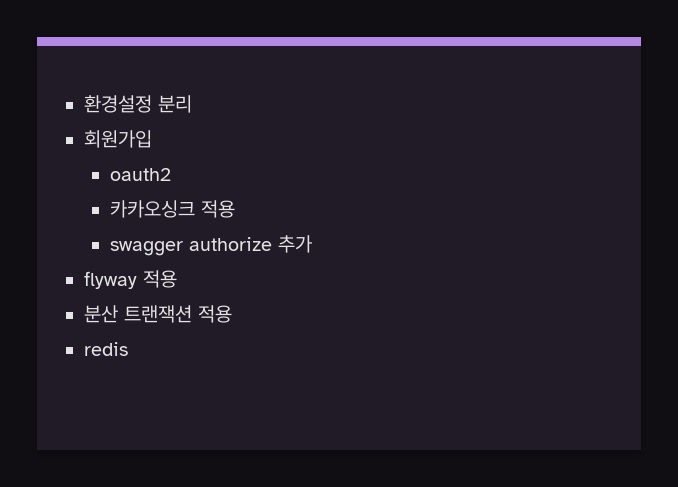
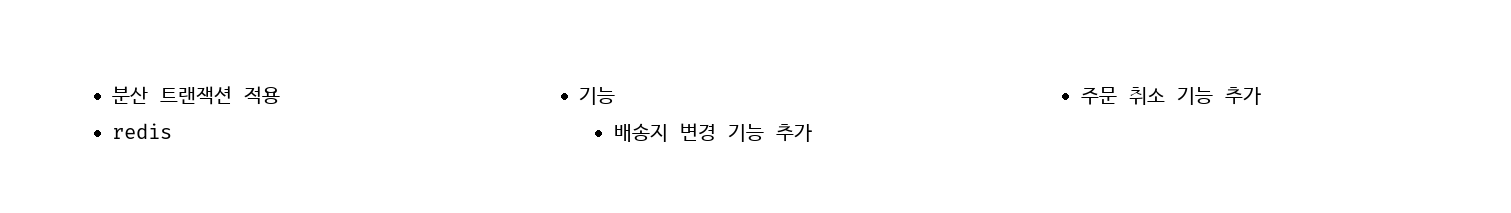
- 환경설정 분리
- 회원가입
- oauth2
- 카카오싱크 적용
- swagger authorize 추가
- flyway 적용
  분산 트랜잭션 적용
  redis
+ 기능
+ 배송지 변경 기능 추가
+ 주문 취소 기능 추가

